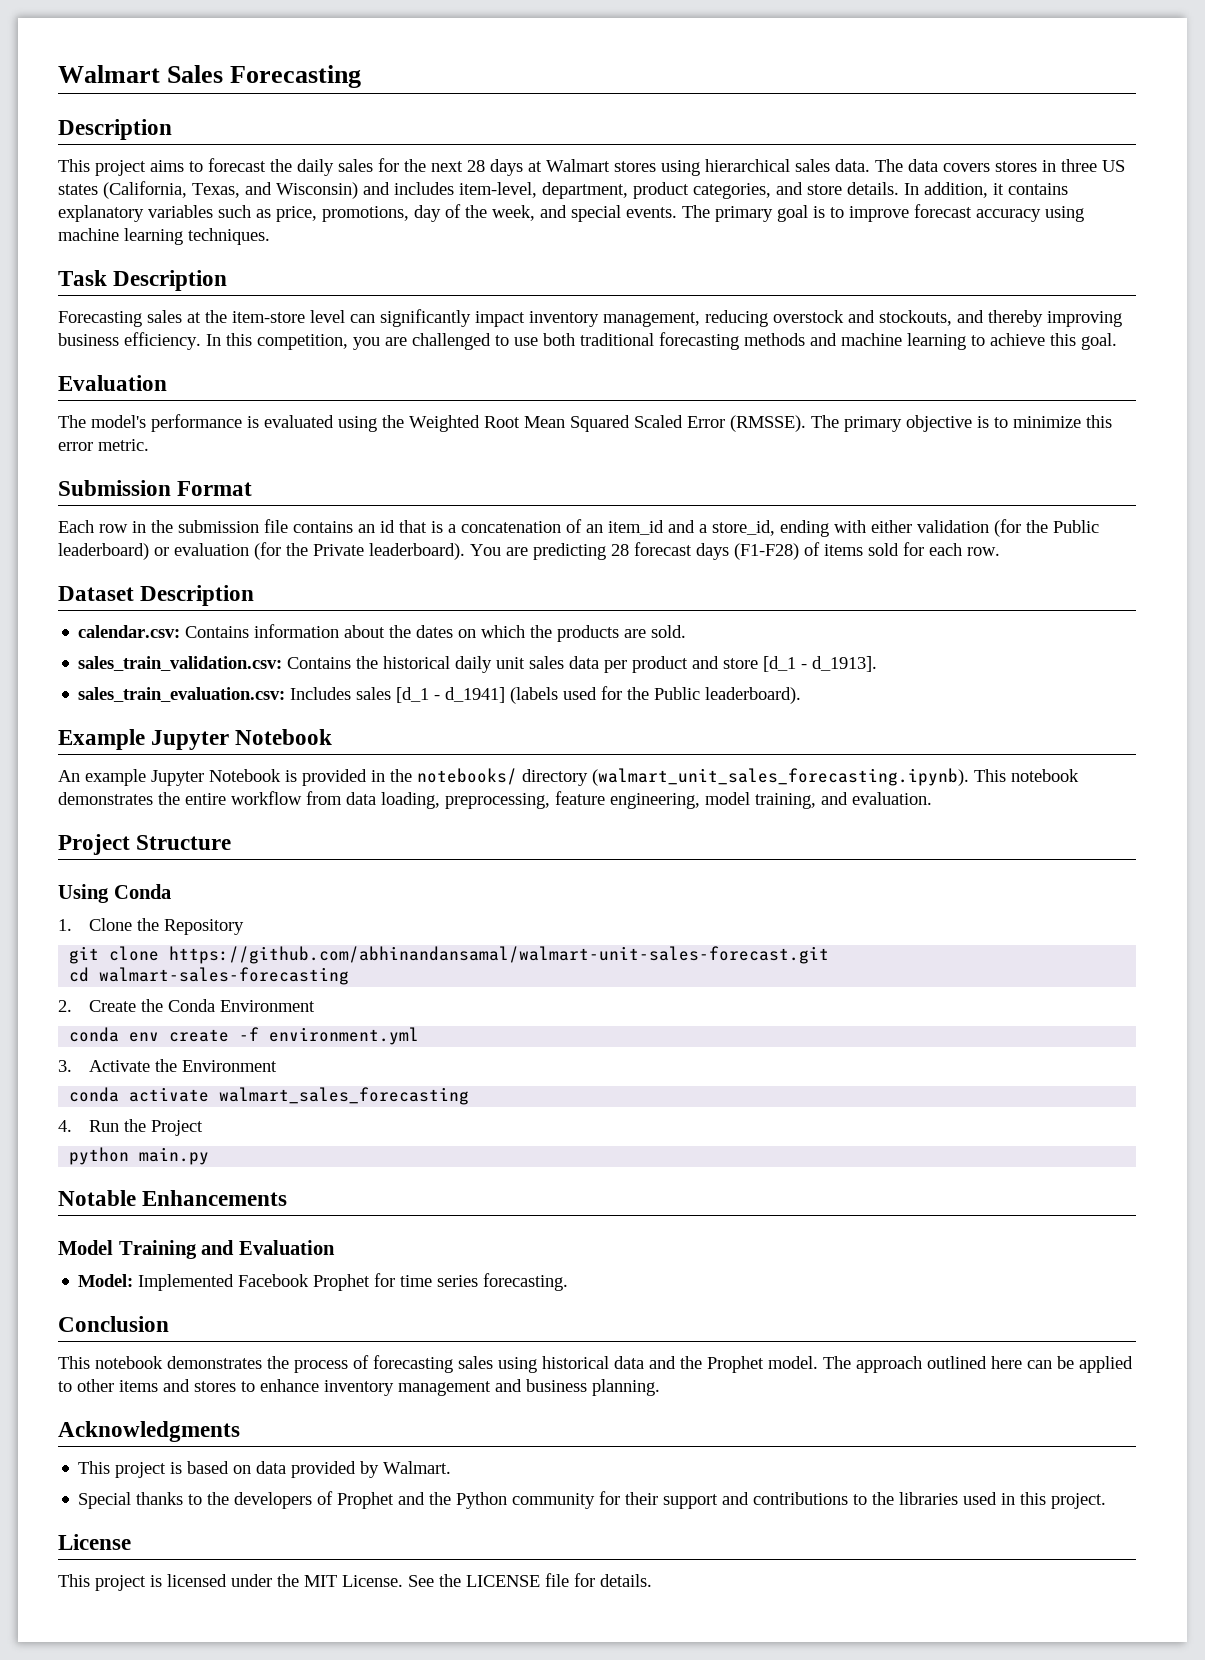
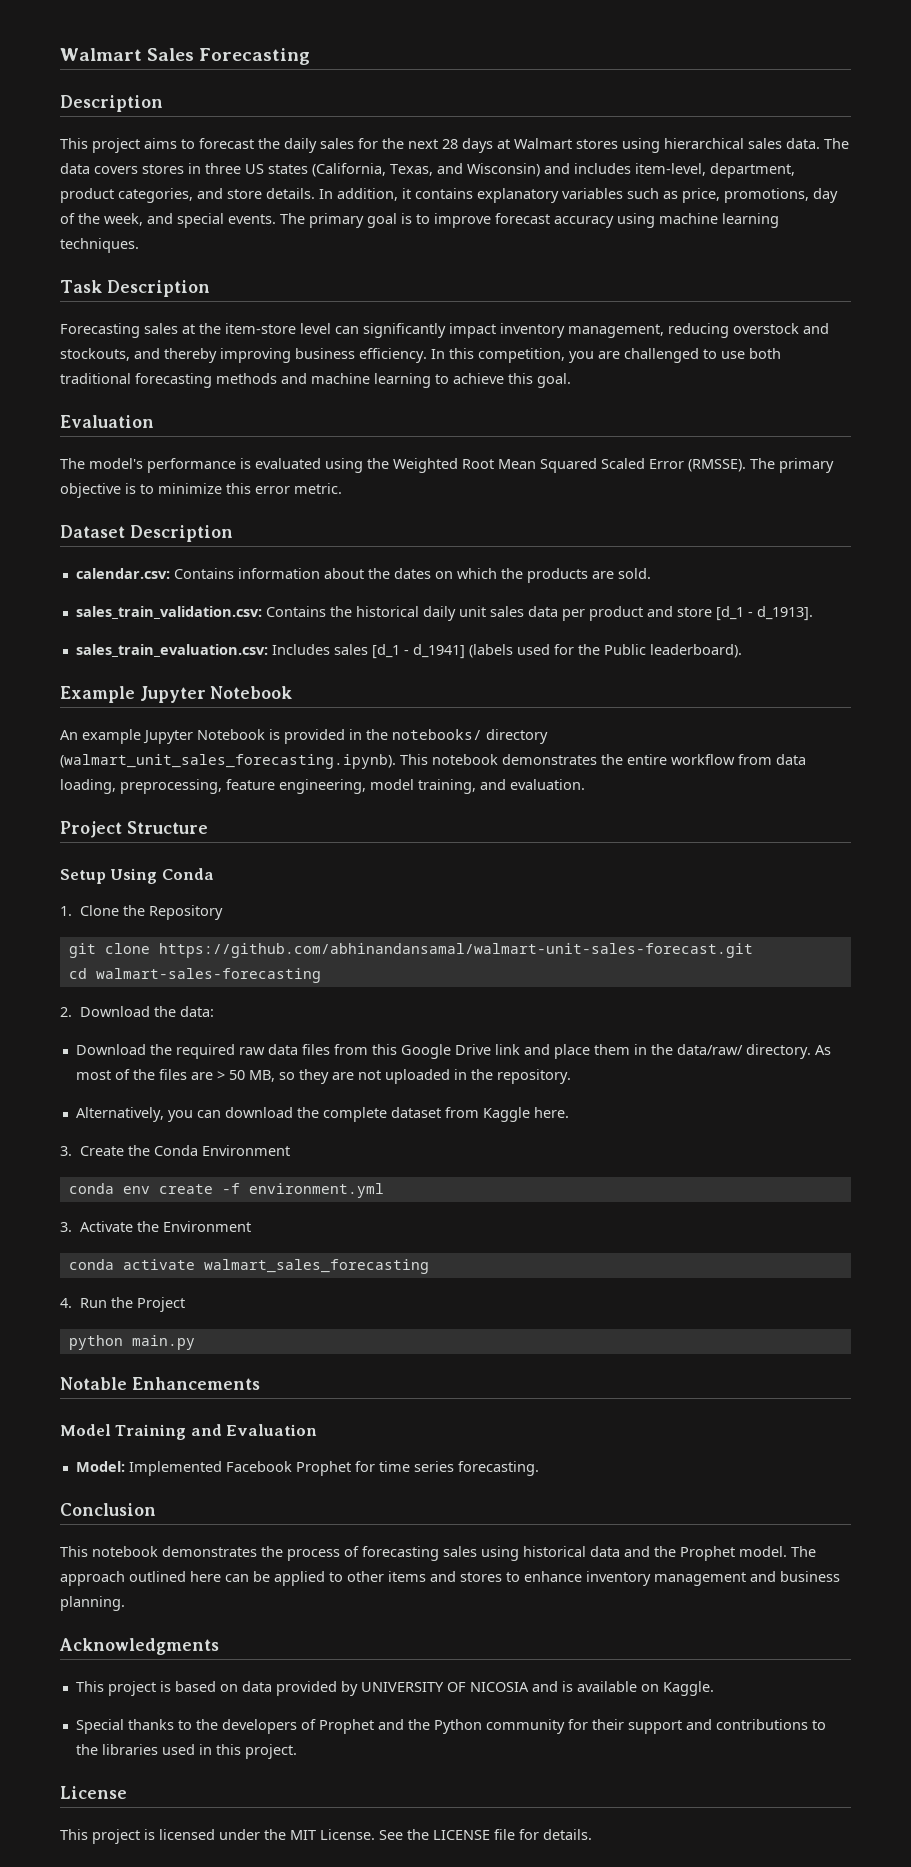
- Submission Format
- Each row in the submission file contains an id that is a concatenation of an item_id and a store_id, ending with either validation (for the Public leaderboard) or evaluation (for the Private leaderboard). You are predicting 28 forecast days (F1-F28) of items sold for each row.
- Using Conda
+ Setup Using Conda
- 2. Create the Conda Environment
+ 2. Download the data:
+ Download the required raw data files from this Google Drive link and place them in the data/raw/ directory. As most of the files are > 50 MB, so they are not uploaded in the repository.
+ Alternatively, you can download the complete dataset from Kaggle here.
+ 3. Create the Conda Environment
- This project is based on data provided by Walmart.
+ This project is based on data provided by UNIVERSITY OF NICOSIA and is available on Kaggle.

